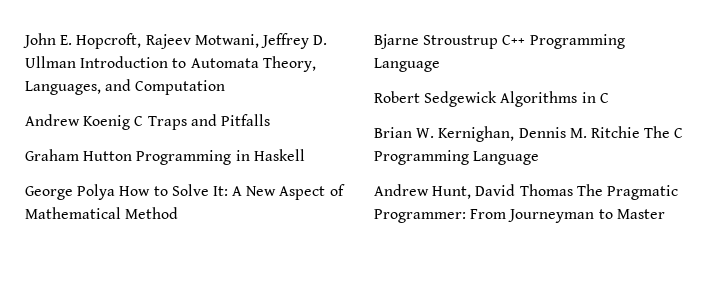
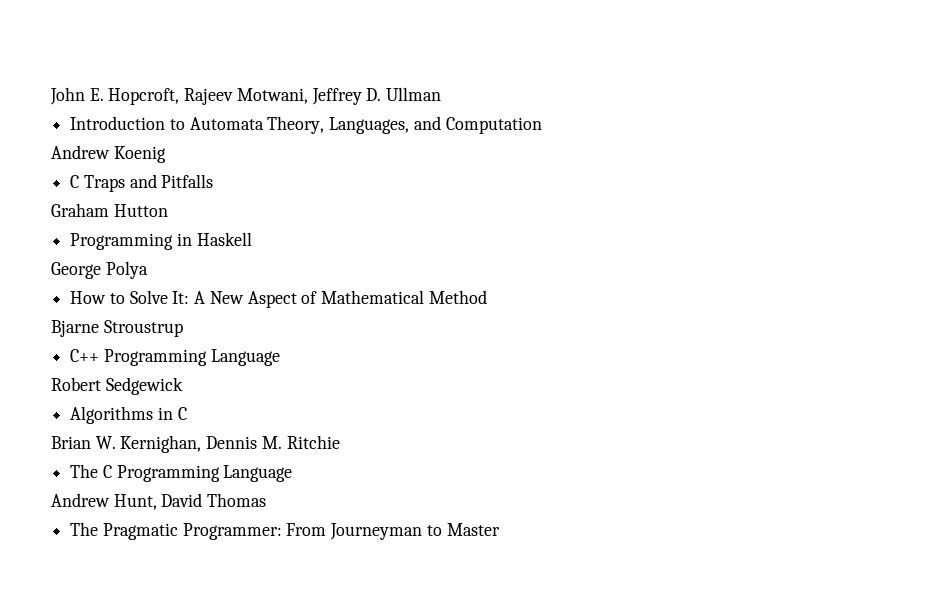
- John E. Hopcroft, Rajeev Motwani, Jeffrey D. Ullman Introduction to Automata Theory, Languages, and Computation
+ John E. Hopcroft, Rajeev Motwani, Jeffrey D. Ullman
+ Introduction to Automata Theory, Languages, and Computation
- Andrew Koenig C Traps and Pitfalls
+ Andrew Koenig
+ C Traps and Pitfalls
- Graham Hutton Programming in Haskell
+ Graham Hutton
+ Programming in Haskell
- George Polya How to Solve It: A New Aspect of Mathematical Method
+ George Polya
+ How to Solve It: A New Aspect of Mathematical Method
- Bjarne Stroustrup C++ Programming Language
+ Bjarne Stroustrup
+ C++ Programming Language
- Robert Sedgewick Algorithms in C
+ Robert Sedgewick
+ Algorithms in C
- Brian W. Kernighan, Dennis M. Ritchie The C Programming Language
+ Brian W. Kernighan, Dennis M. Ritchie
+ The C Programming Language
- Andrew Hunt, David Thomas The Pragmatic Programmer: From Journeyman to Master
+ Andrew Hunt, David Thomas
+ The Pragmatic Programmer: From Journeyman to Master

